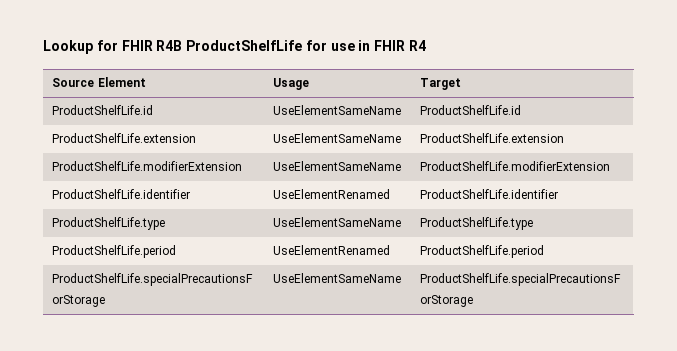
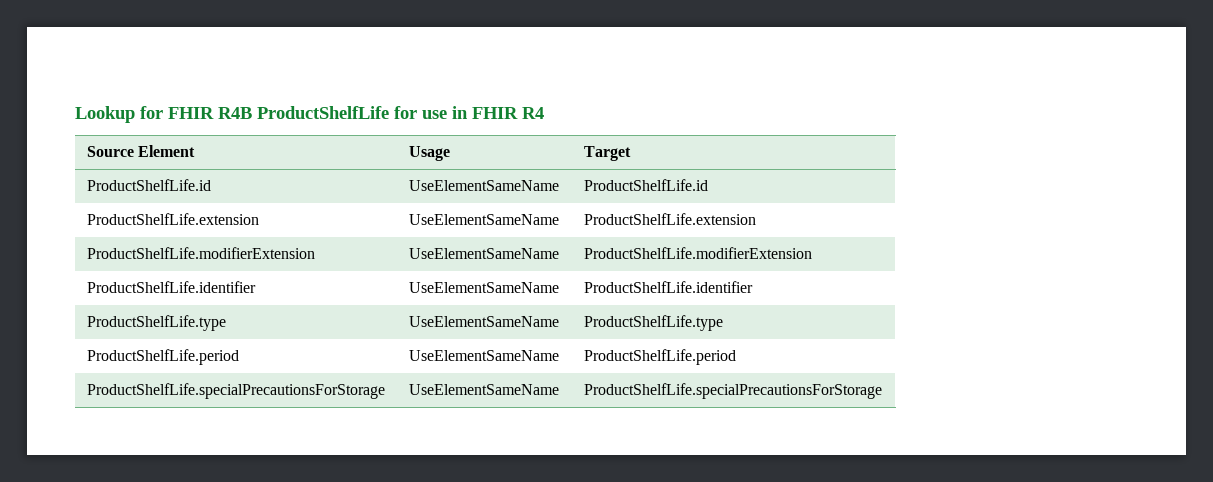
- ProductShelfLife.identifier | UseElementRenamed | ProductShelfLife.identifier
+ ProductShelfLife.identifier | UseElementSameName | ProductShelfLife.identifier
- ProductShelfLife.period | UseElementRenamed | ProductShelfLife.period
+ ProductShelfLife.period | UseElementSameName | ProductShelfLife.period

